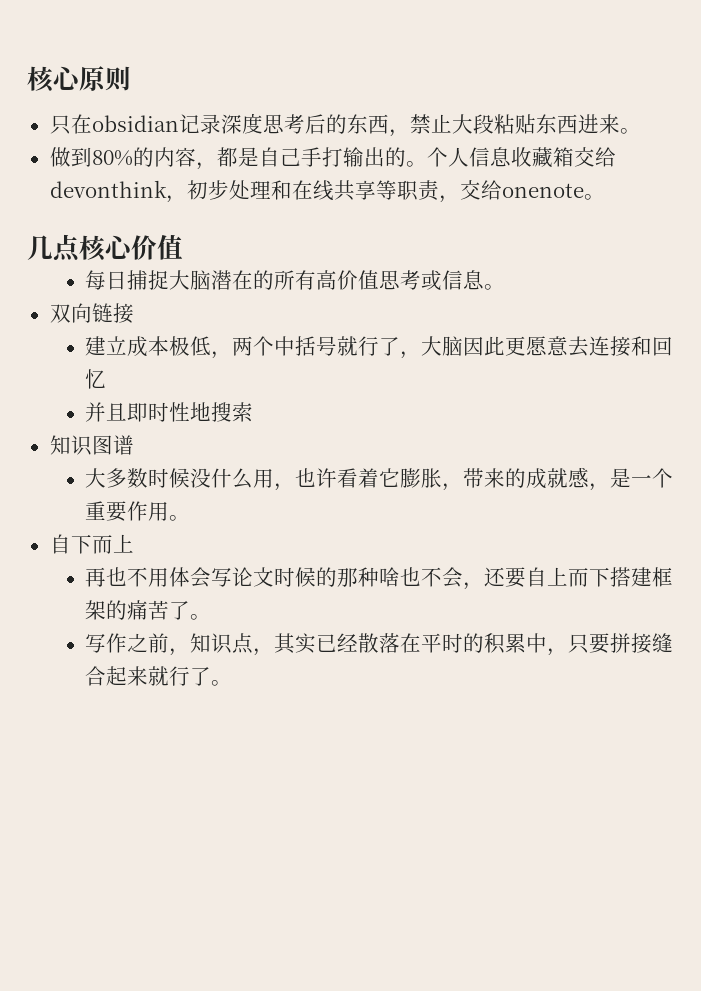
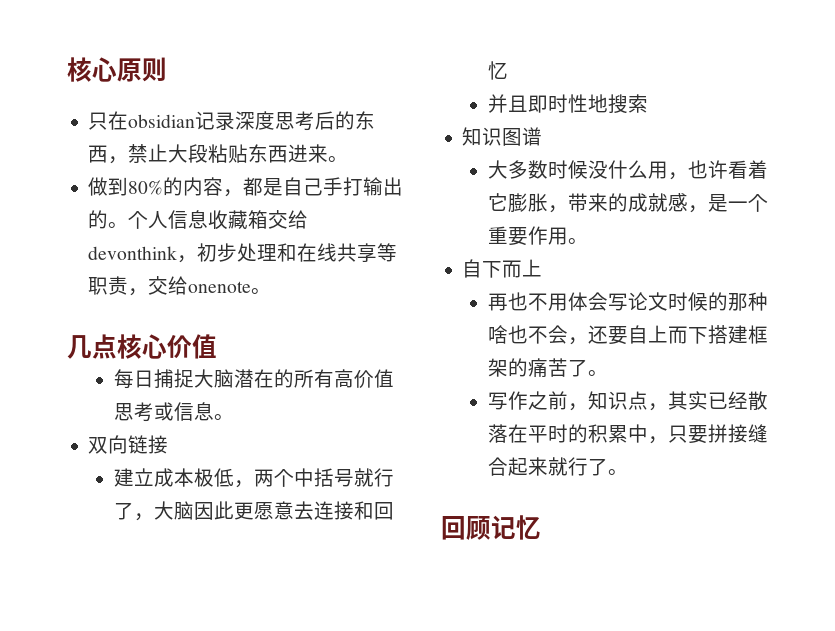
+ 回顾记忆

